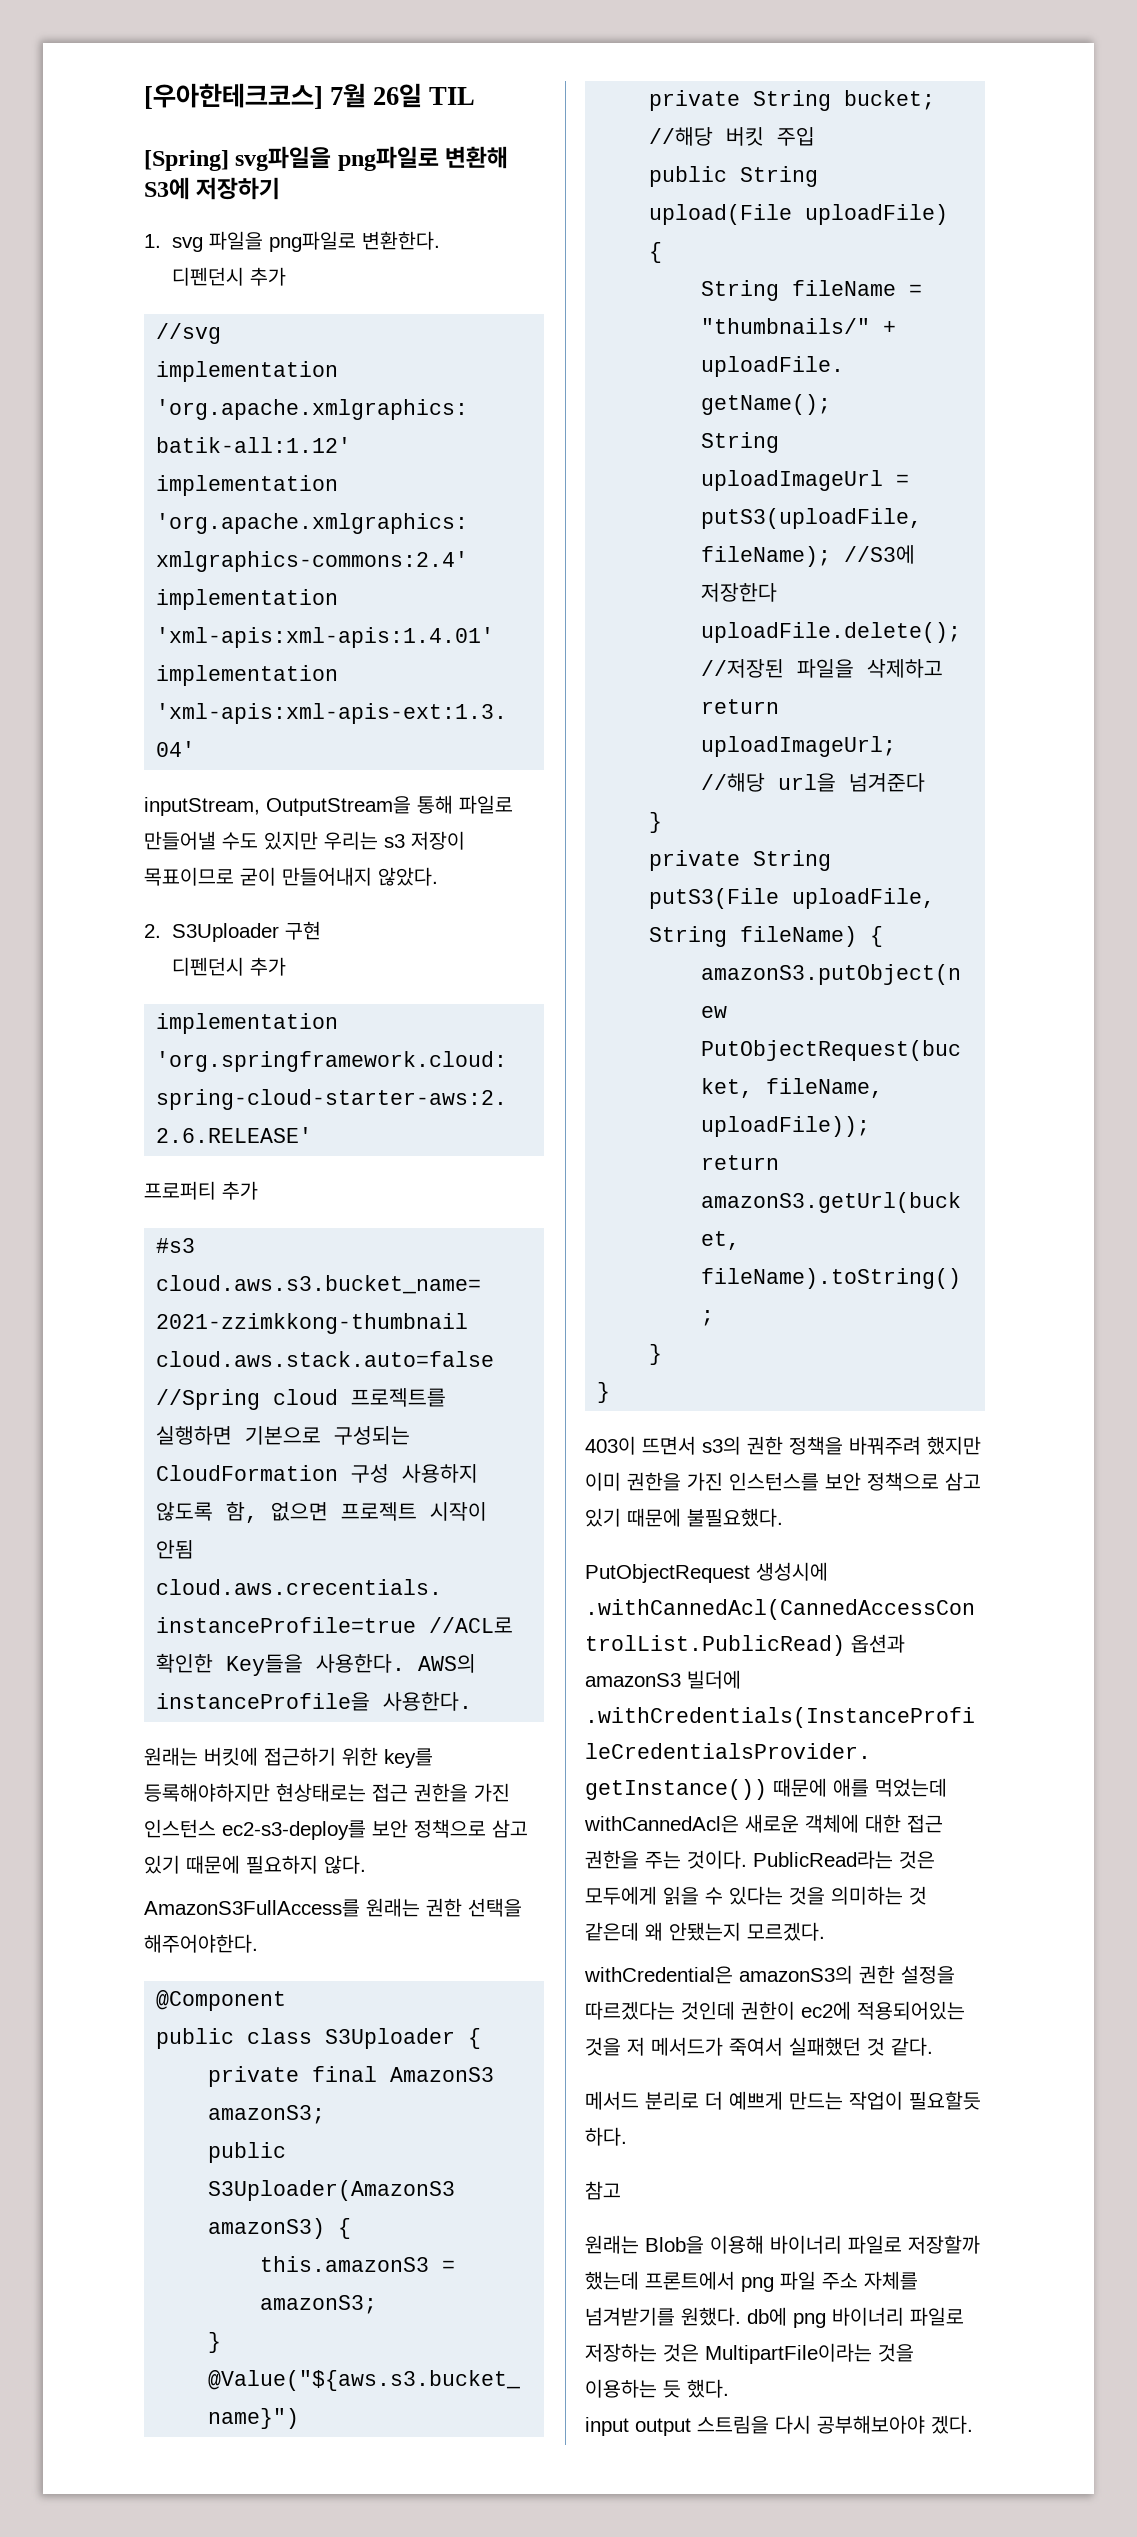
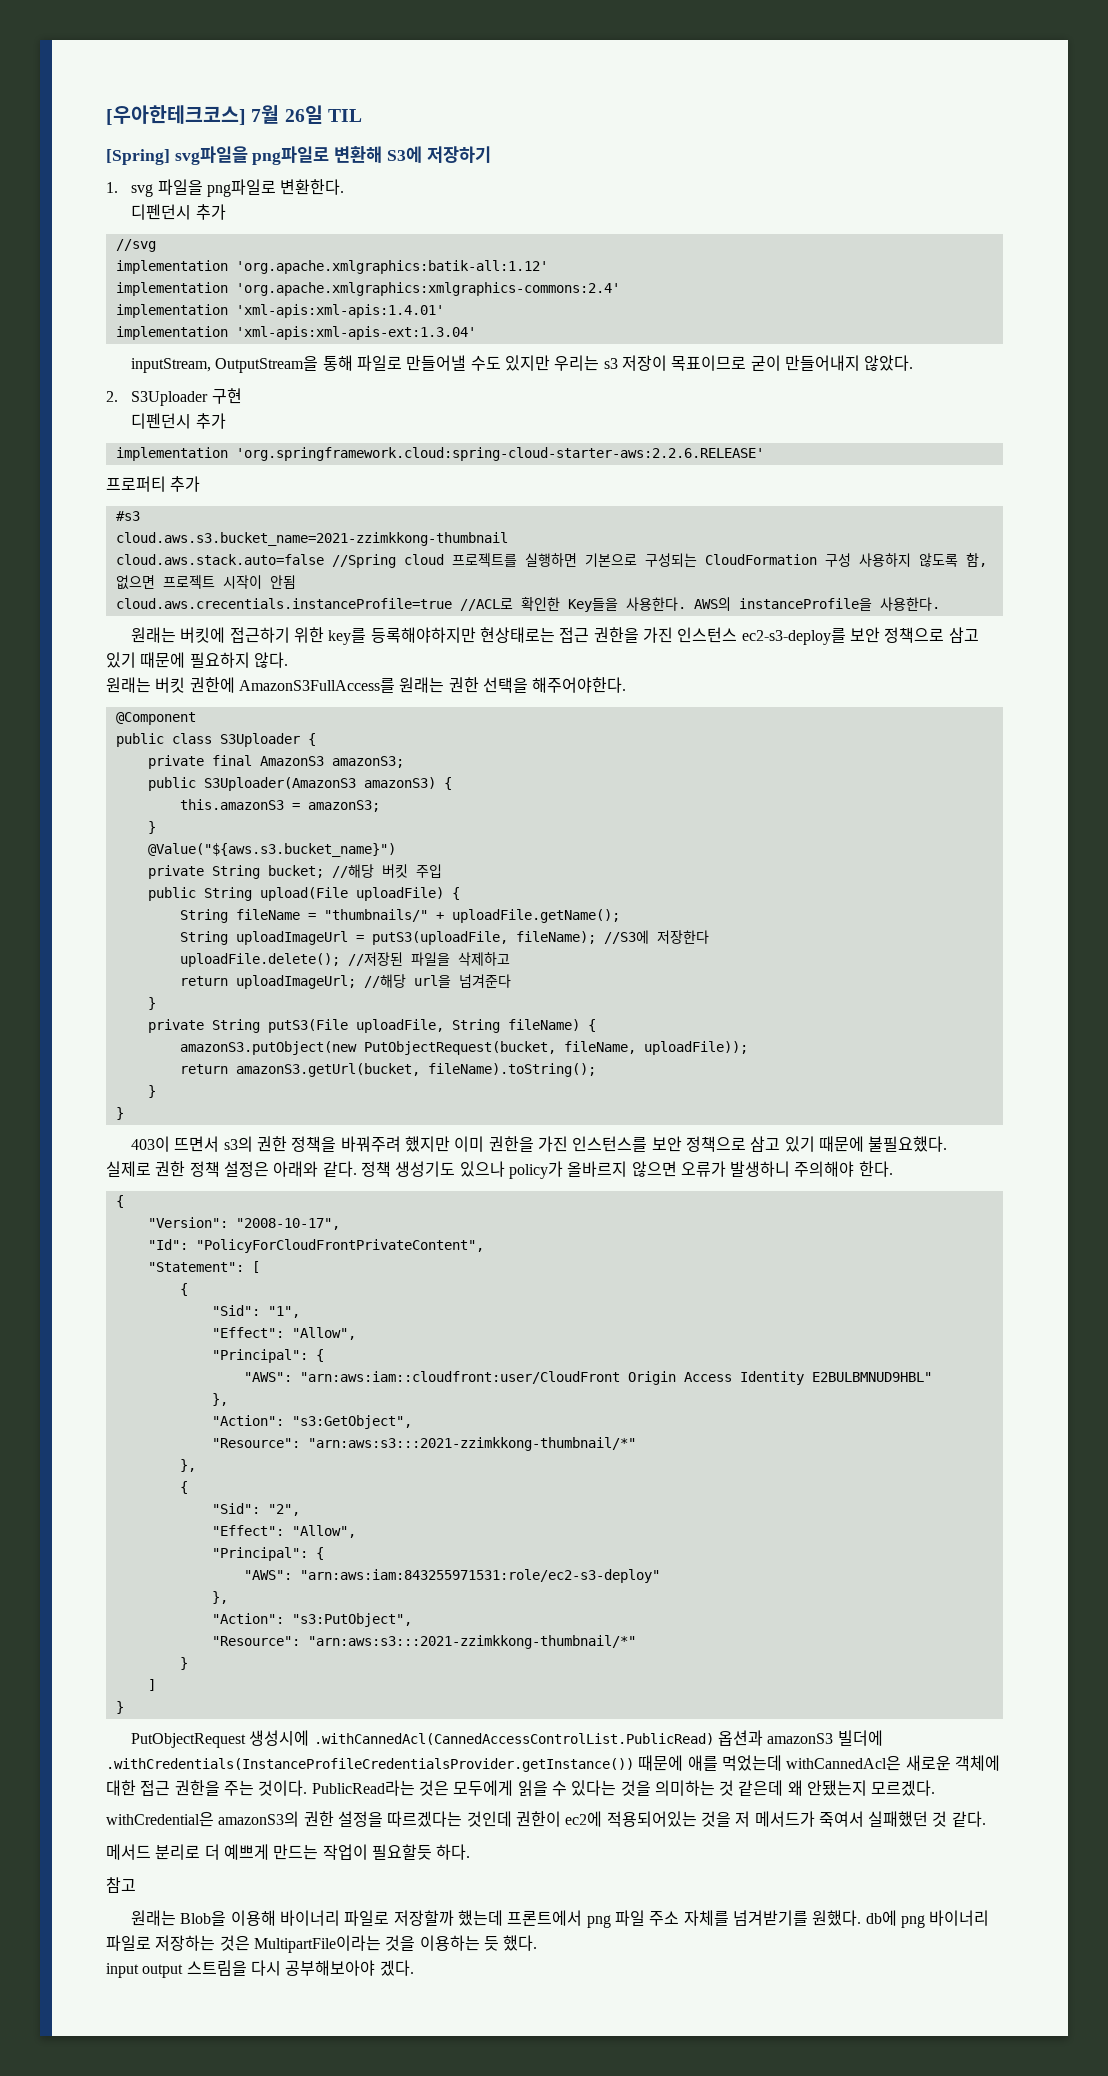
- AmazonS3FullAccess를 원래는 권한 선택을 해주어야한다.
+ 원래는 버킷 권한에 AmazonS3FullAccess를 원래는 권한 선택을 해주어야한다.
+ 실제로 권한 정책 설정은 아래와 같다. 정책 생성기도 있으나 policy가 올바르지 않으면 오류가 발생하니 주의해야 한다.
+ {
+ "Version": "2008-10-17",
+ "Id": "PolicyForCloudFrontPrivateContent",
+ "Statement": [
+ {
+ "Sid": "1",
+ "Effect": "Allow",
+ "Principal": {
+ "AWS": "arn:aws:iam::cloudfront:user/CloudFront Origin Access Identity E2BULBMNUD9HBL"
+ },
+ "Action": "s3:GetObject",
+ "Resource": "arn:aws:s3:::2021-zzimkkong-thumbnail/*"
+ },
+ {
+ "Sid": "2",
+ "Effect": "Allow",
+ "Principal": {
+ "AWS": "arn:aws:iam:843255971531:role/ec2-s3-deploy"
+ },
+ "Action": "s3:PutObject",
+ "Resource": "arn:aws:s3:::2021-zzimkkong-thumbnail/*"
+ }
+ ]
+ }

